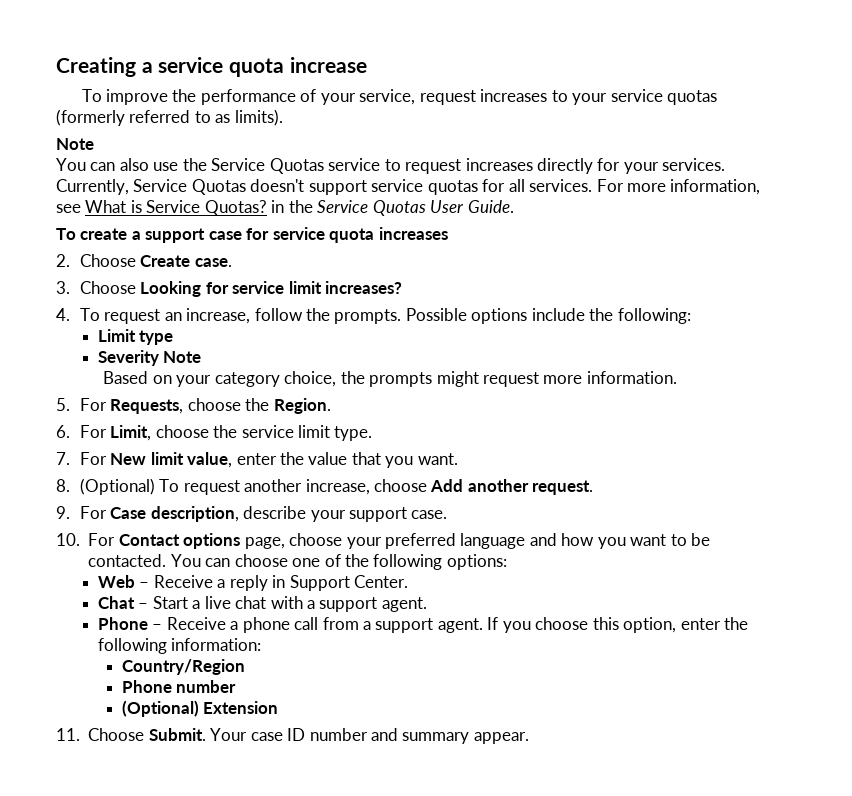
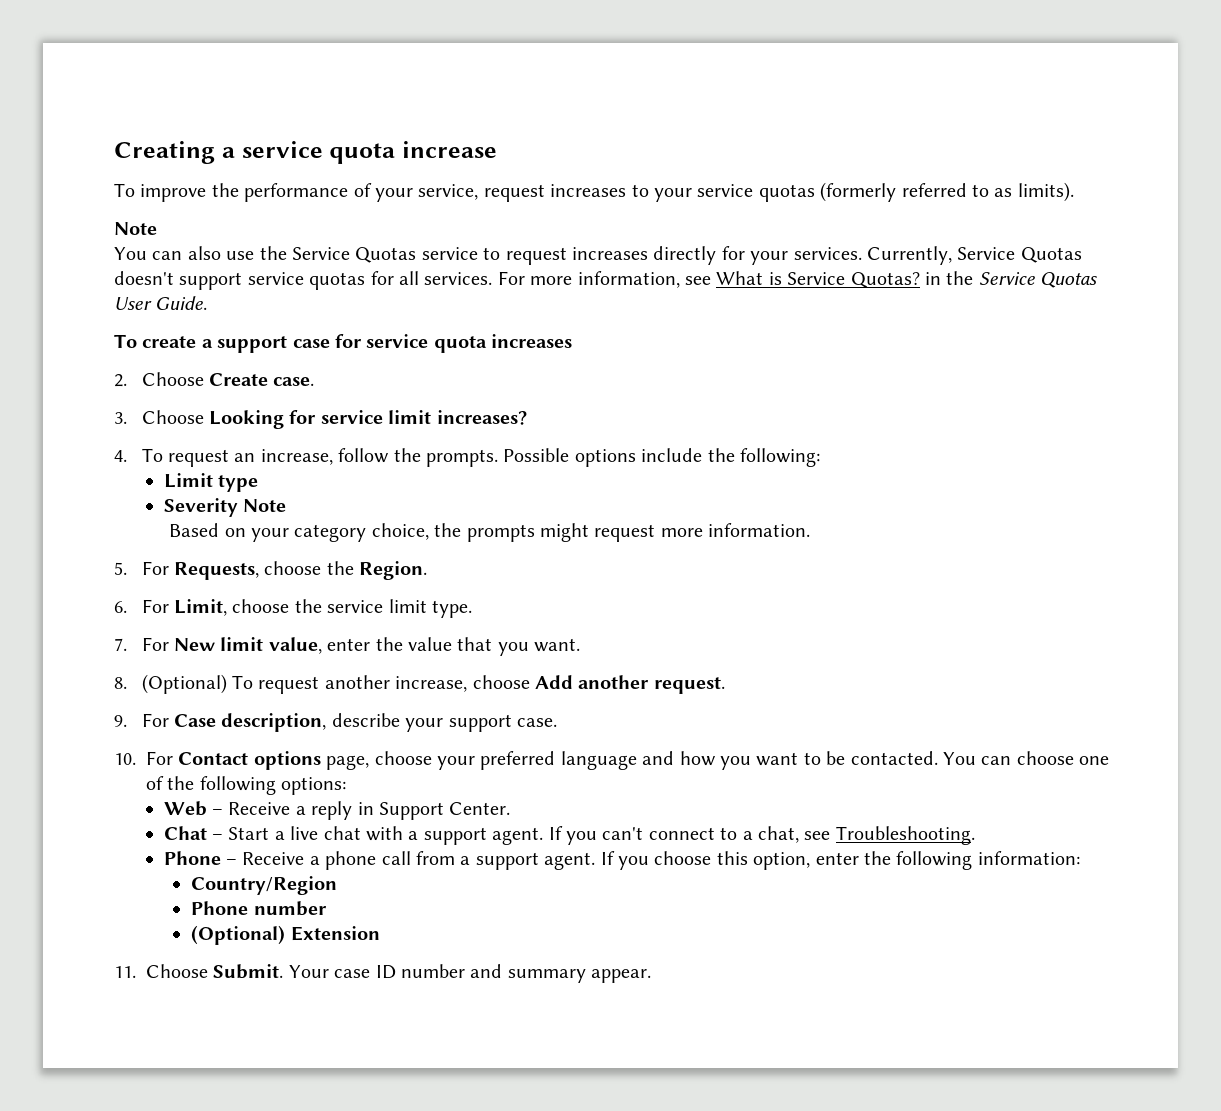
+ If you can't connect to a chat, see Troubleshooting.

